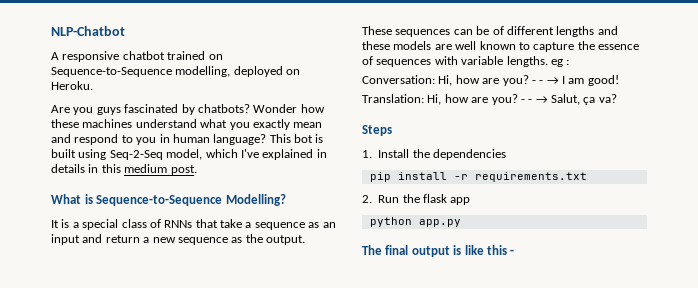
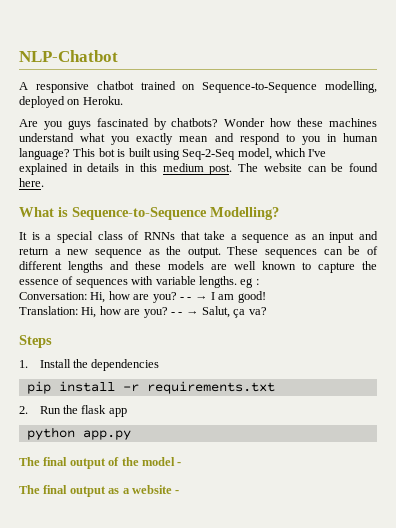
+ The website can be found here.
- The final output is like this -
+ The final output of the model -
+ The final output as a website -

